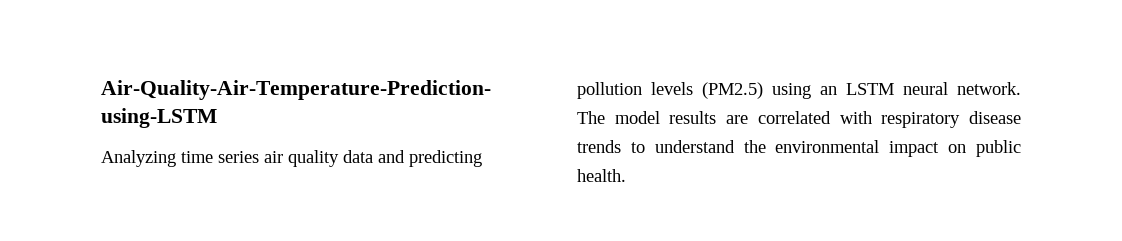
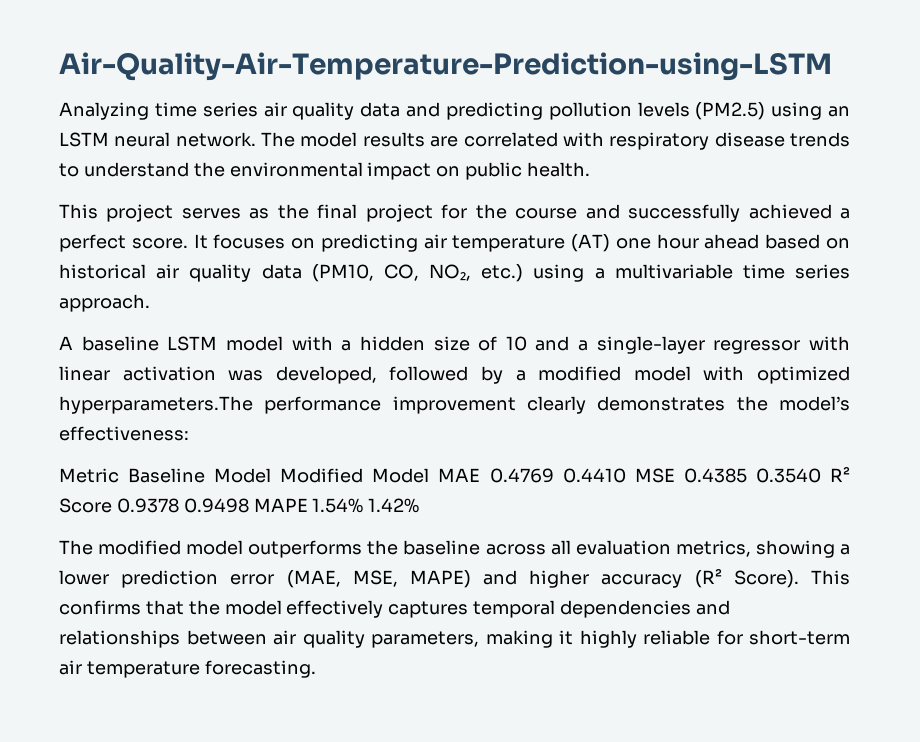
+ This project serves as the final project for the course and successfully achieved a perfect score. It focuses on predicting air temperature (AT) one hour ahead based on historical air quality data (PM10, CO, NO₂, etc.) using a multivariable time series approach.
+ A baseline LSTM model with a hidden size of 10 and a single-layer regressor with linear activation was developed, followed by a modified model with optimized hyperparameters.The performance improvement clearly demonstrates the model’s effectiveness:
+ Metric Baseline Model Modified Model MAE 0.4769 0.4410 MSE 0.4385 0.3540 R² Score 0.9378 0.9498 MAPE 1.54% 1.42%
+ The modified model outperforms the baseline across all evaluation metrics, showing a lower prediction error (MAE, MSE, MAPE) and higher accuracy (R² Score). This confirms that the model effectively captures temporal dependencies and relationships between air quality parameters, making it highly reliable for short-term air temperature forecasting.

